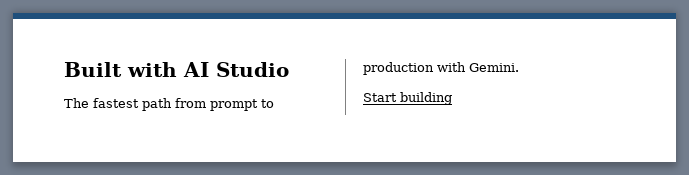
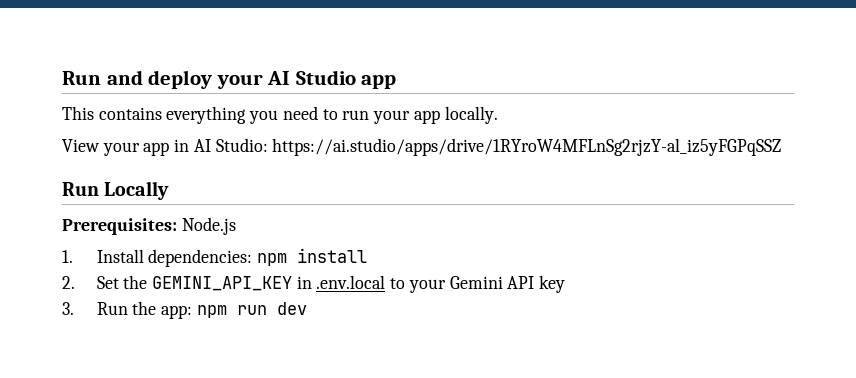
- Built with AI Studio
- The fastest path from prompt to production with Gemini.
- Start building
+ Run and deploy your AI Studio app
+ This contains everything you need to run your app locally.
+ View your app in AI Studio: https://ai.studio/apps/drive/1RYroW4MFLnSg2rjzY-al_iz5yFGPqSSZ
+ Run Locally
+ Prerequisites: Node.js
+ 1. Install dependencies: npm install
+ 2. Set the GEMINI_API_KEY in .env.local to your Gemini API key
+ 3. Run the app: npm run dev

